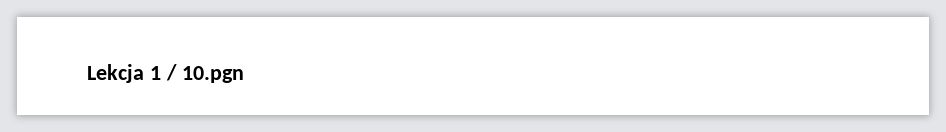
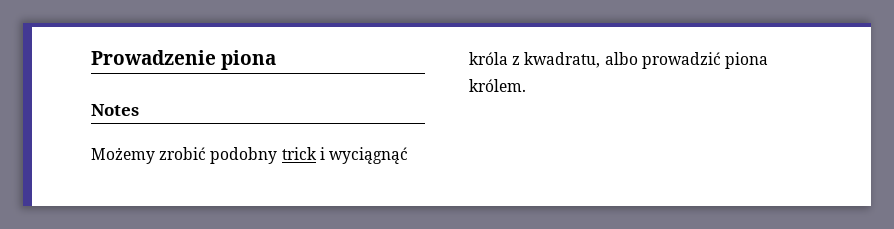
- Lekcja 1 / 10.pgn
+ Prowadzenie piona
+ Notes
+ Możemy zrobić podobny trick i wyciągnąć króla z kwadratu, albo prowadzić piona królem.

